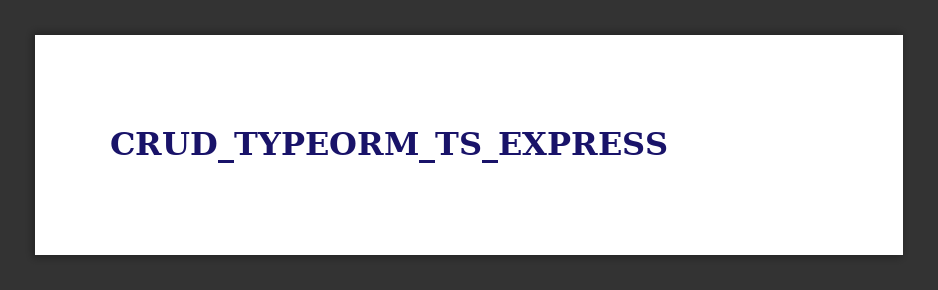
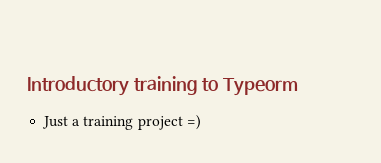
- CRUD_TYPEORM_TS_EXPRESS
+ Introductory training to Typeorm
+ Just a training project =)

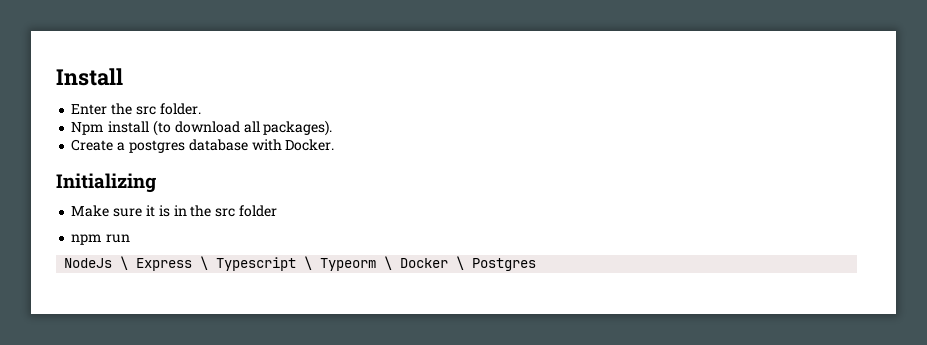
- Introductory training to Typeorm
- Just a training project =)
+ Install
+ Enter the src folder.
+ Npm install (to download all packages).
+ Create a postgres database with Docker.
+ Initializing
+ Make sure it is in the src folder
+ npm run
+ NodeJs \ Express \ Typescript \ Typeorm \ Docker \ Postgres

